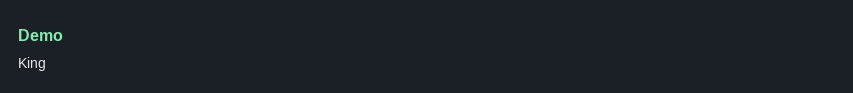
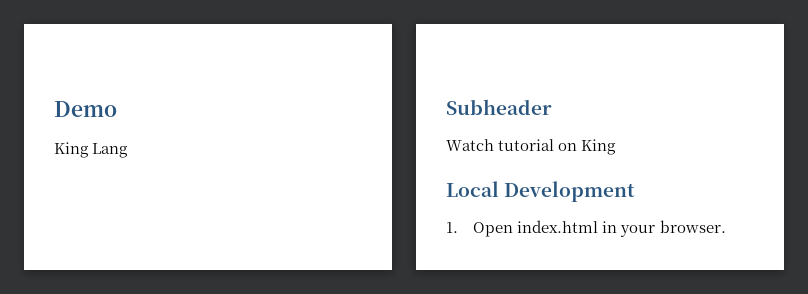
- King
+ King Lang
+ Subheader
+ Watch tutorial on King
+ Local Development
+ 1. Open index.html in your browser.

